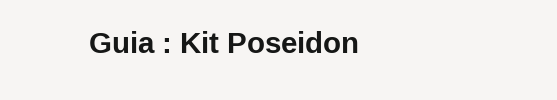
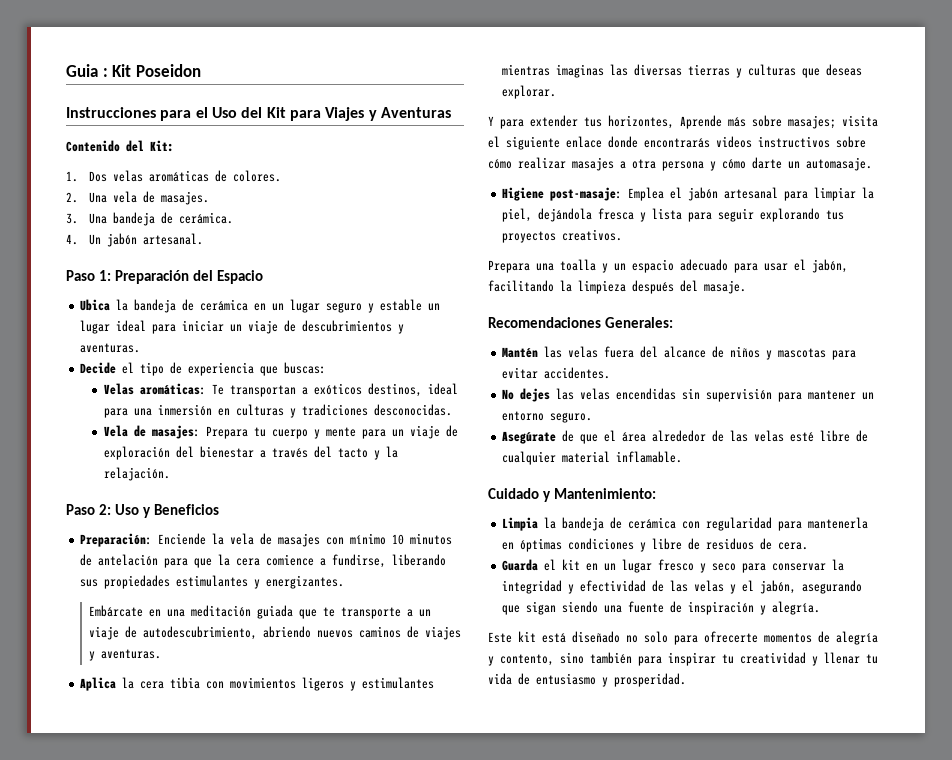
+ Instrucciones para el Uso del Kit para Viajes y Aventuras
+ Contenido del Kit:
+ 1. Dos velas aromáticas de colores.
+ 2. Una vela de masajes.
+ 3. Una bandeja de cerámica.
+ 4. Un jabón artesanal.
+ Paso 1: Preparación del Espacio
+ Ubica la bandeja de cerámica en un lugar seguro y estable un lugar ideal para iniciar un viaje de descubrimientos y aventuras.
+ Decide el tipo de experiencia que buscas:
+ Velas aromáticas: Te transportan a exóticos destinos, ideal para una inmersión en culturas y tradiciones desconocidas.
+ Vela de masajes: Prepara tu cuerpo y mente para un viaje de exploración del bienestar a través del tacto y la relajación.
+ Paso 2: Uso y Beneficios
+ Preparación: Enciende la vela de masajes con mínimo 10 minutos de antelación para que la cera comience a fundirse, liberando sus propiedades estimulantes y energizantes.
+ Embárcate en una meditación guiada que te transporte a un viaje de autodescubrimiento, abriendo nuevos caminos de viajes y aventuras.
+ Aplica la cera tibia con movimientos ligeros y estimulantes mientras imaginas las diversas tierras y culturas que deseas explorar.
+ Y para extender tus horizontes, Aprende más sobre masajes; visita el siguiente enlace donde encontrarás videos instructivos sobre cómo realizar masajes a otra persona y cómo darte un automasaje.
+ Higiene post-masaje: Emplea el jabón artesanal para limpiar la piel, dejándola fresca y lista para seguir explorando tus proyectos creativos.
+ Prepara una toalla y un espacio adecuado para usar el jabón, facilitando la limpieza después del masaje.
+ Recomendaciones Generales:
+ Mantén las velas fuera del alcance de niños y mascotas para evitar accidentes.
+ No dejes las velas encendidas sin supervisión para mantener un entorno seguro.
+ Asegúrate de que el área alrededor de las velas esté libre de cualquier material inflamable.
+ Cuidado y Mantenimiento:
+ Limpia la bandeja de cerámica con regularidad para mantenerla en óptimas condiciones y libre de residuos de cera.
+ Guarda el kit en un lugar fresco y seco para conservar la integridad y efectividad de las velas y el jabón, asegurando que sigan siendo una fuente de inspiración y alegría.
+ Este kit está diseñado no solo para ofrecerte momentos de alegría y contento, sino también para inspirar tu creatividad y llenar tu vida de entusiasmo y prosperidad.

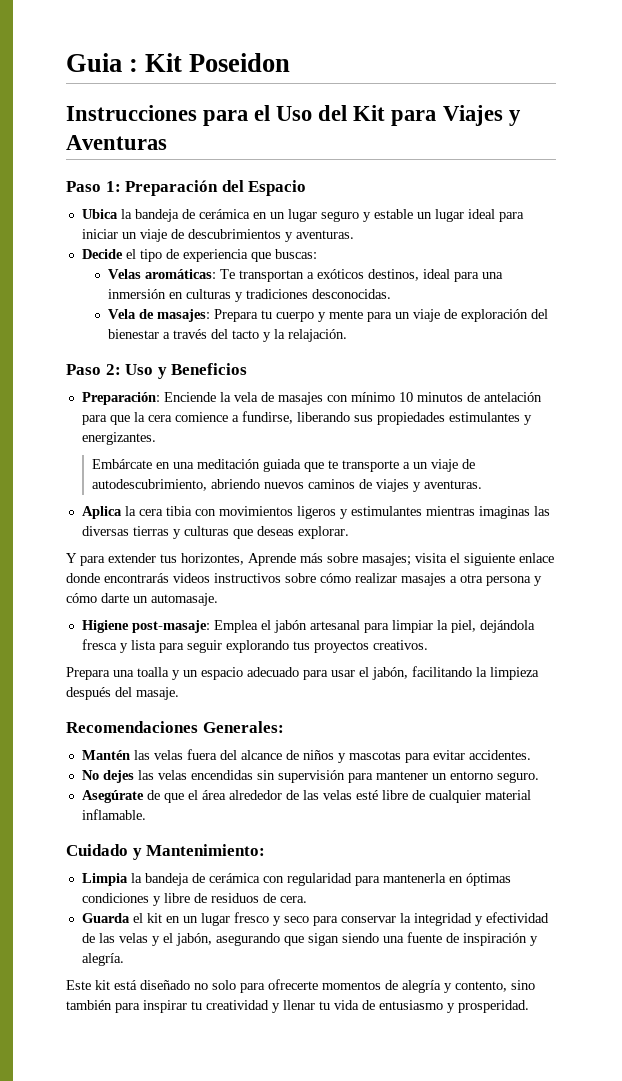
- Contenido del Kit:
- 1. Dos velas aromáticas de colores.
- 2. Una vela de masajes.
- 3. Una bandeja de cerámica.
- 4. Un jabón artesanal.

